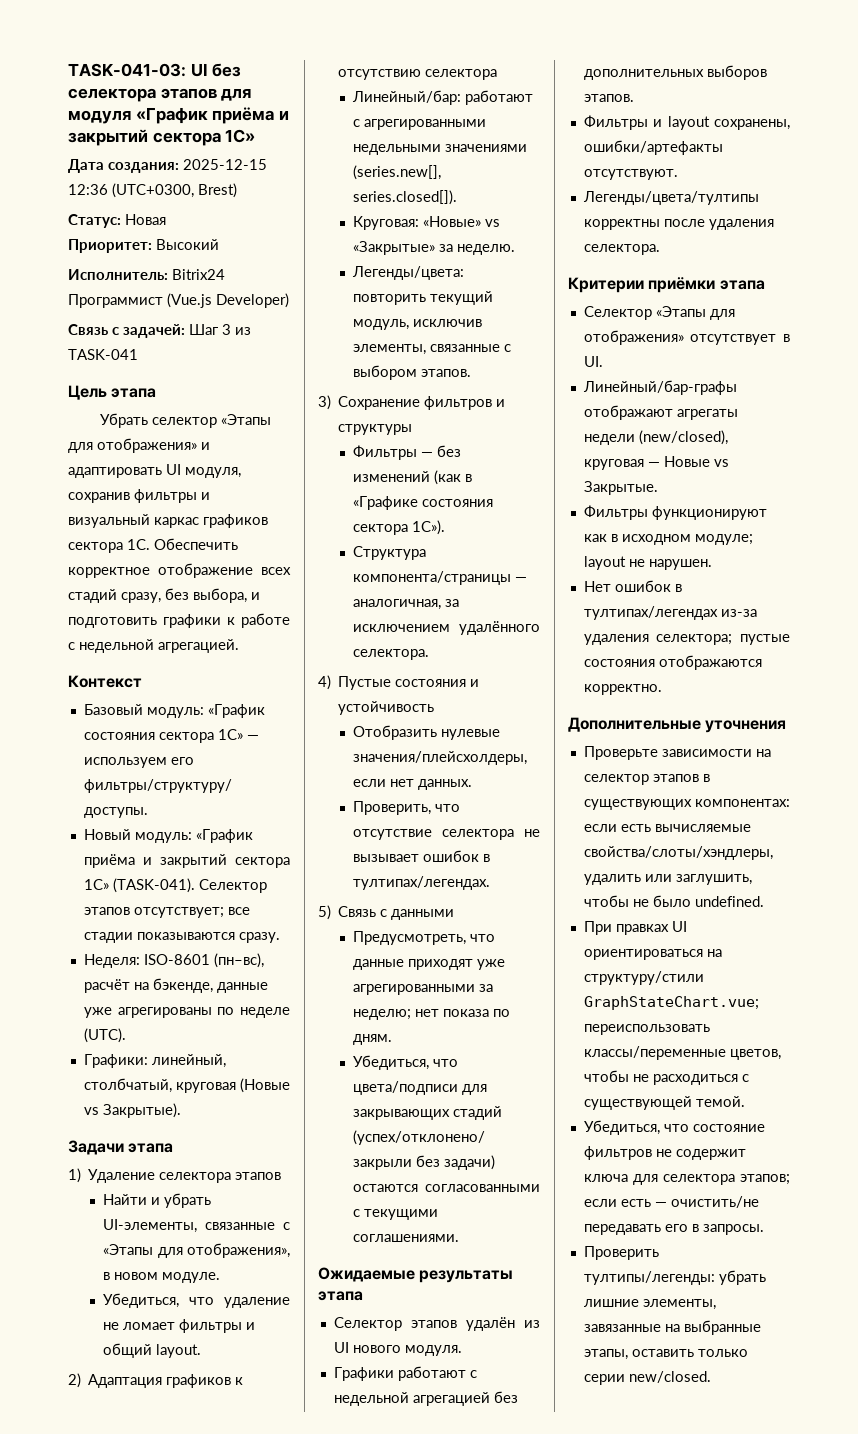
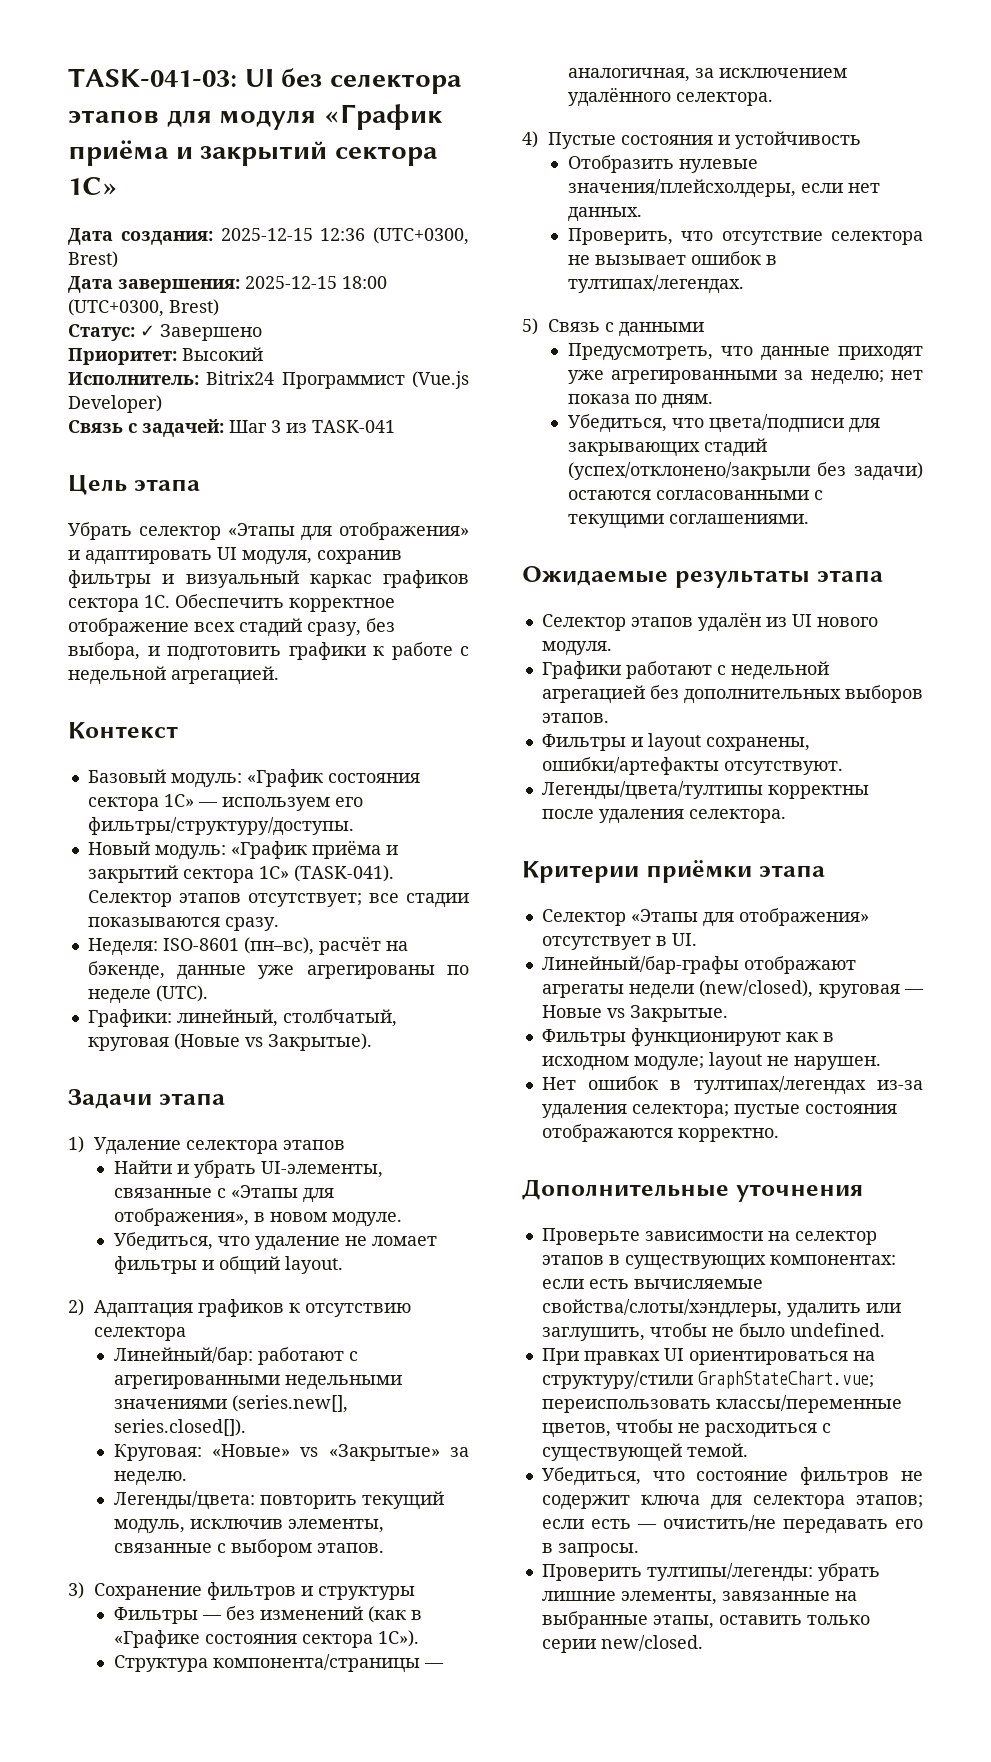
+ Дата завершения: 2025-12-15 18:00 (UTC+0300, Brest)
- Статус: Новая
+ Статус: ✓ Завершено

